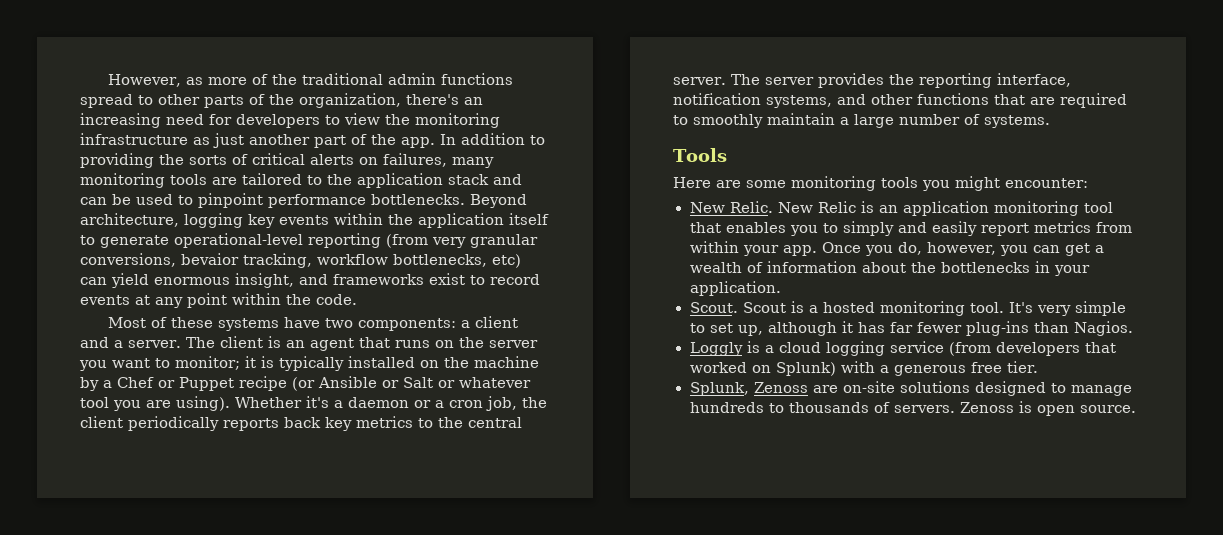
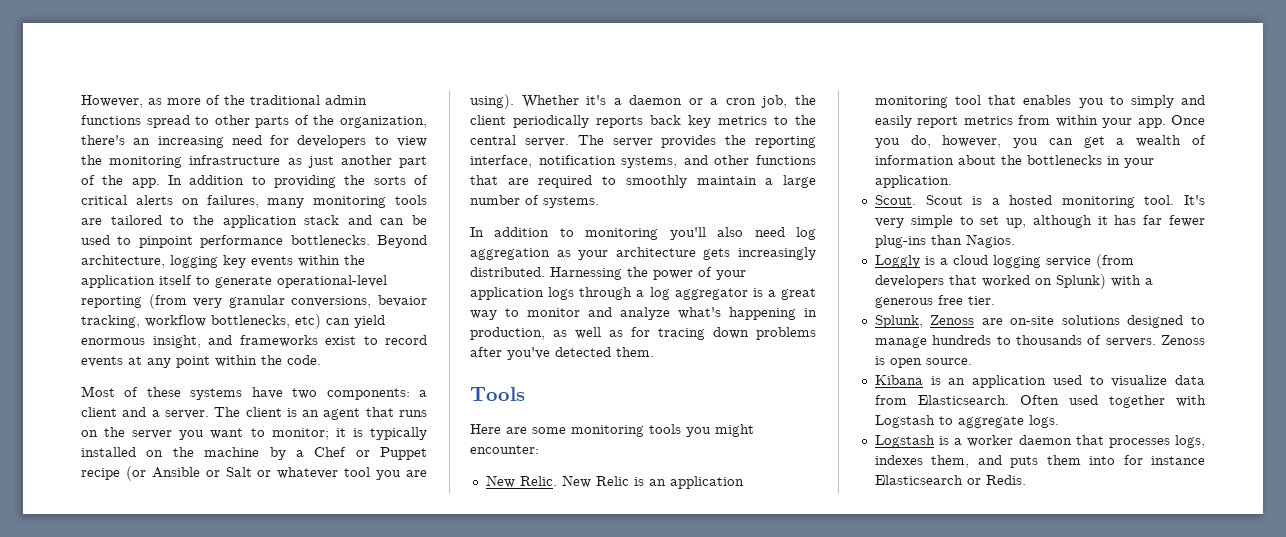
+ In addition to monitoring you'll also need log aggregation as your architecture gets increasingly distributed. Harnessing the power of your application logs through a log aggregator is a great way to monitor and analyze what's happening in production, as well as for tracing down problems after you've detected them.
+ Kibana is an application used to visualize data from Elasticsearch. Often used together with Logstash to aggregate logs.
+ Logstash is a worker daemon that processes logs, indexes them, and puts them into for instance Elasticsearch or Redis.

